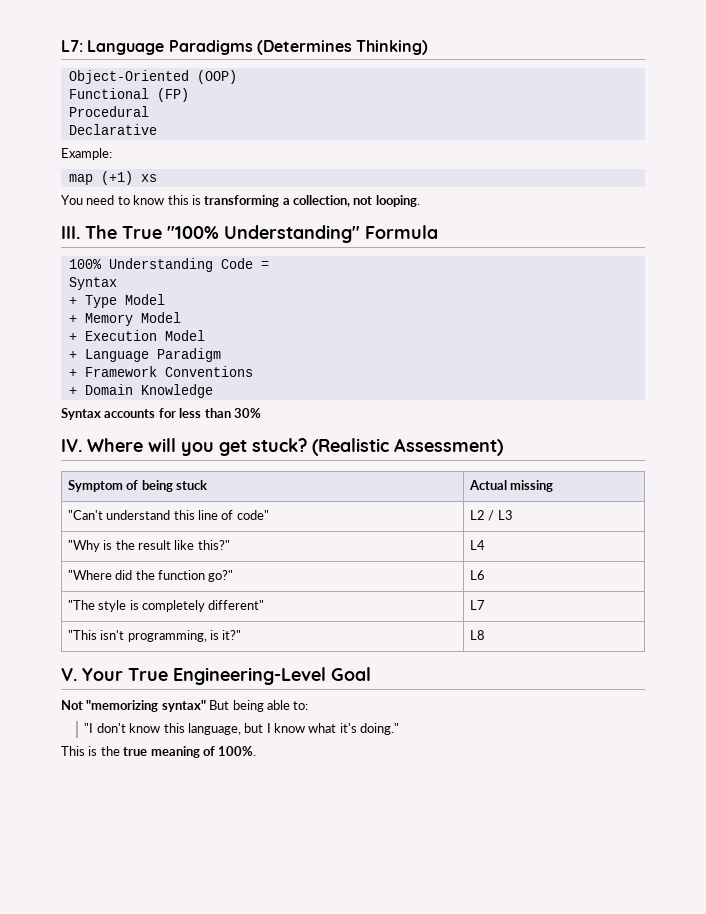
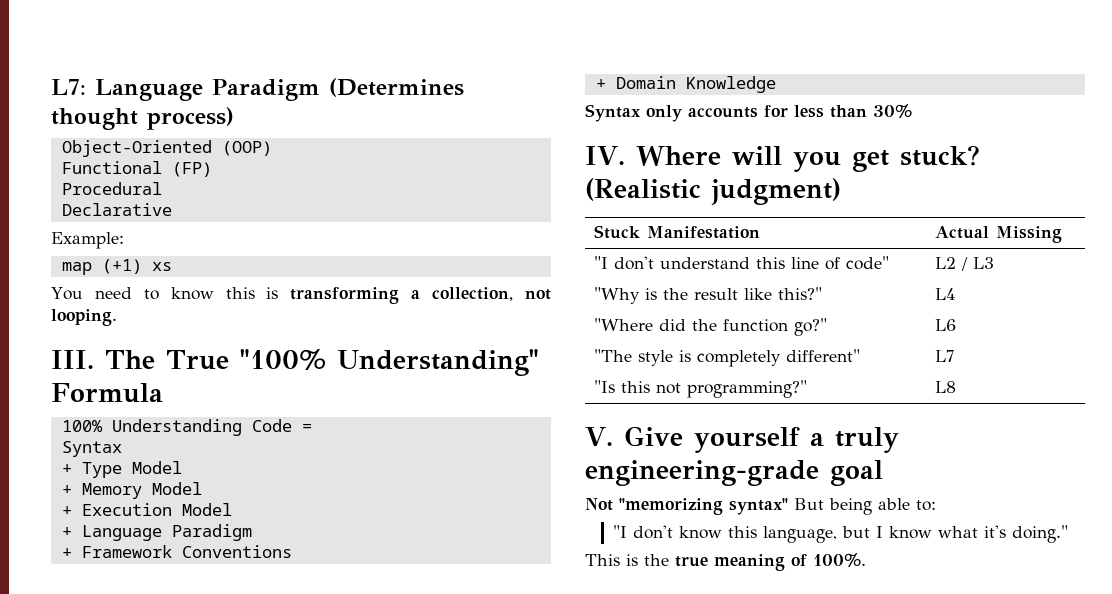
- L7: Language Paradigms (Determines Thinking)
+ L7: Language Paradigm (Determines thought process)
- Syntax accounts for less than 30%
+ Syntax only accounts for less than 30%
- (Realistic Assessment)
- Symptom of being stuck | Actual missing
- "Can't understand this line of code" | L2 / L3
+ (Realistic judgment)
+ Stuck Manifestation | Actual Missing
+ "I don't understand this line of code" | L2 / L3
- "This isn't programming, is it?" | L8
- V. Your True Engineering-Level Goal
+ "Is this not programming?" | L8
+ V. Give yourself a truly engineering-grade goal

